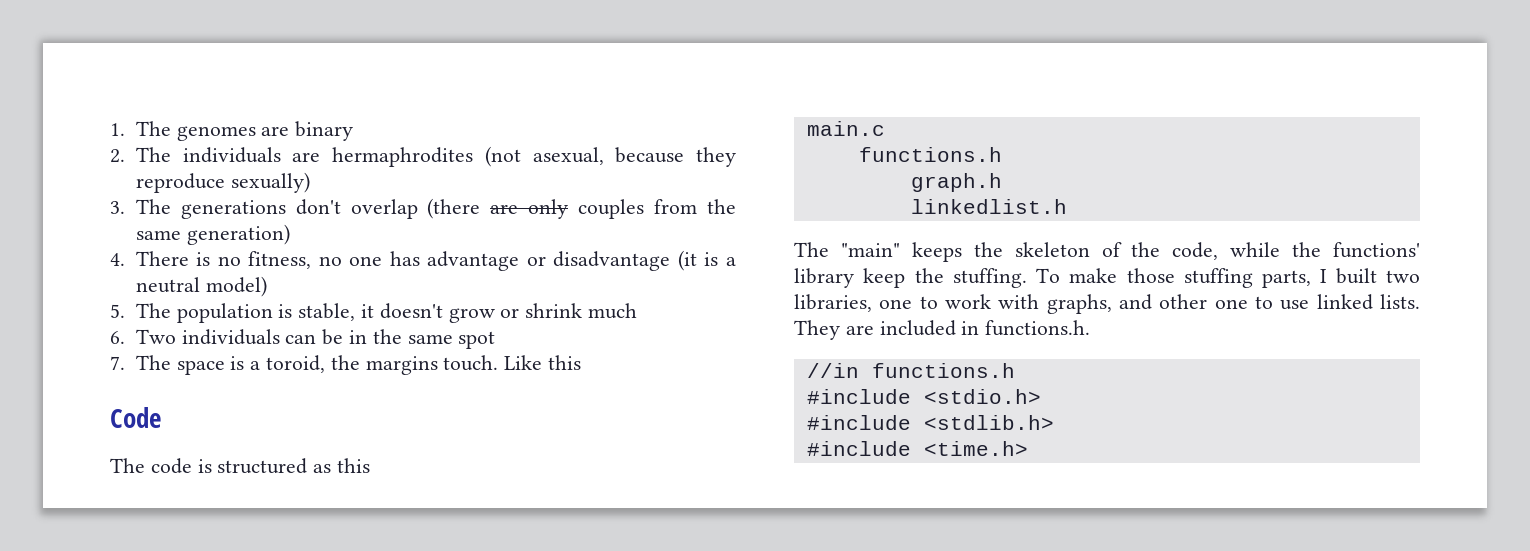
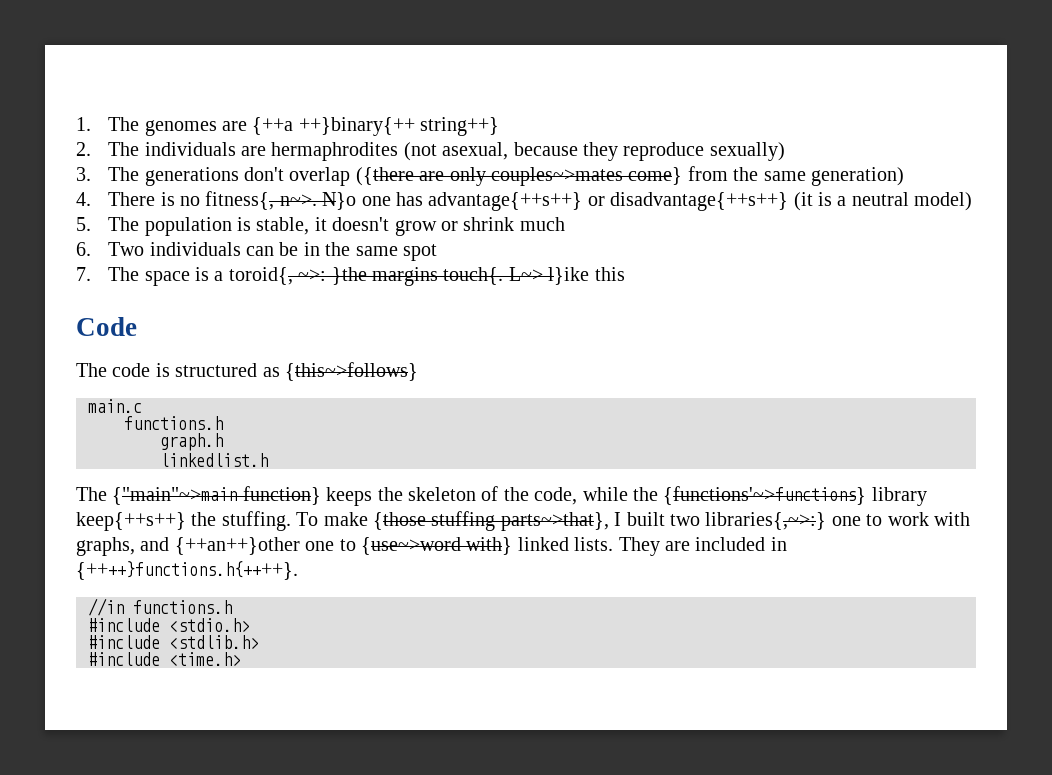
- 1. The genomes are binary
+ 1. The genomes are {++a ++}binary{++ string++}
- 3. The generations don't overlap (there are only couples from the same generation)
+ 3. The generations don't overlap ({there are only couples~>mates come} from the same generation)
- 4. There is no fitness, no one has advantage or disadvantage (it is a neutral model)
+ 4. There is no fitness{, n~>. N}o one has advantage{++s++} or disadvantage{++s++} (it is a neutral model)
- 7. The space is a toroid, the margins touch. Like this
+ 7. The space is a toroid{, ~>: }the margins touch{. L~> l}ike this
- The code is structured as this
+ The code is structured as {this~>follows}
- The "main" keeps the skeleton of the code, while the functions' library keep the stuffing.
+ The {"main"~>main function} keeps the skeleton of the code, while the {functions'~>functions} library keep{++s++} the stuffing.
- To make those stuffing parts, I built two libraries, one to work with graphs, and other one to use linked lists.
+ To make {those stuffing parts~>that}, I built two libraries{,~>:} one to work with graphs, and {++an++}other one to {use~>word with} linked lists.
- They are included in functions.h.
+ They are included in {++++}functions.h{++++}.

